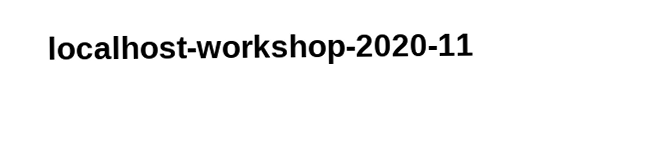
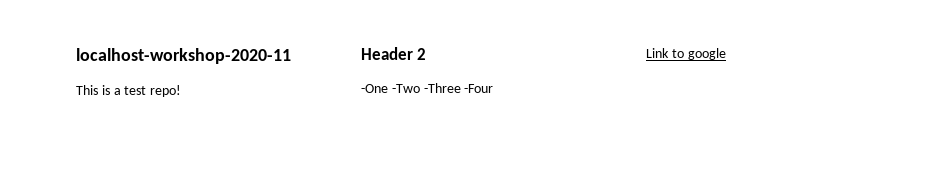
+ This is a test repo!
+ Header 2
+ -One -Two -Three -Four
+ Link to google

